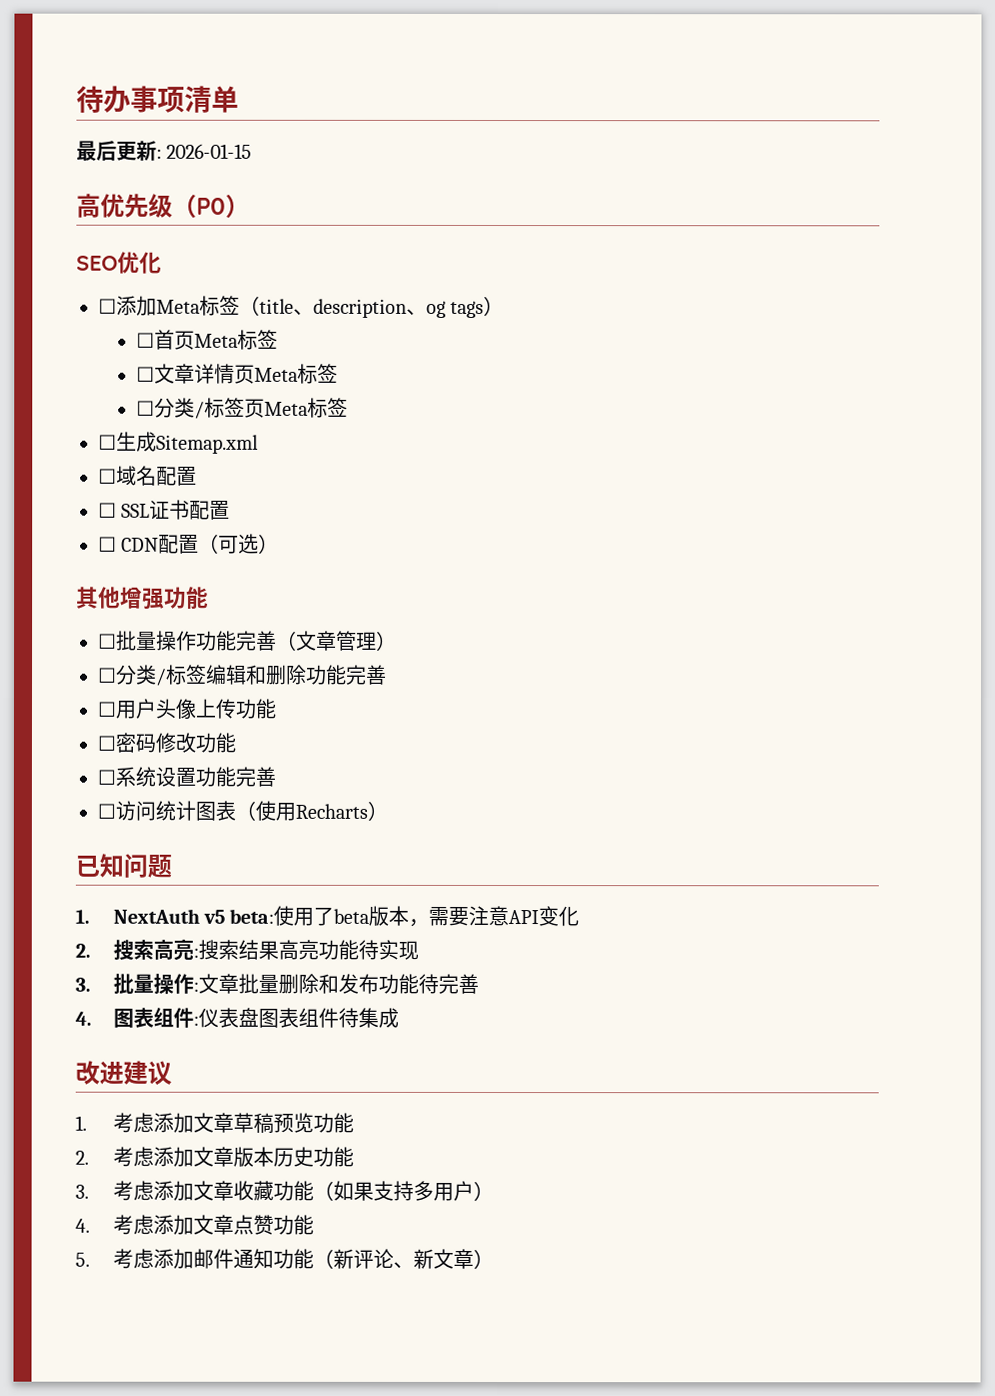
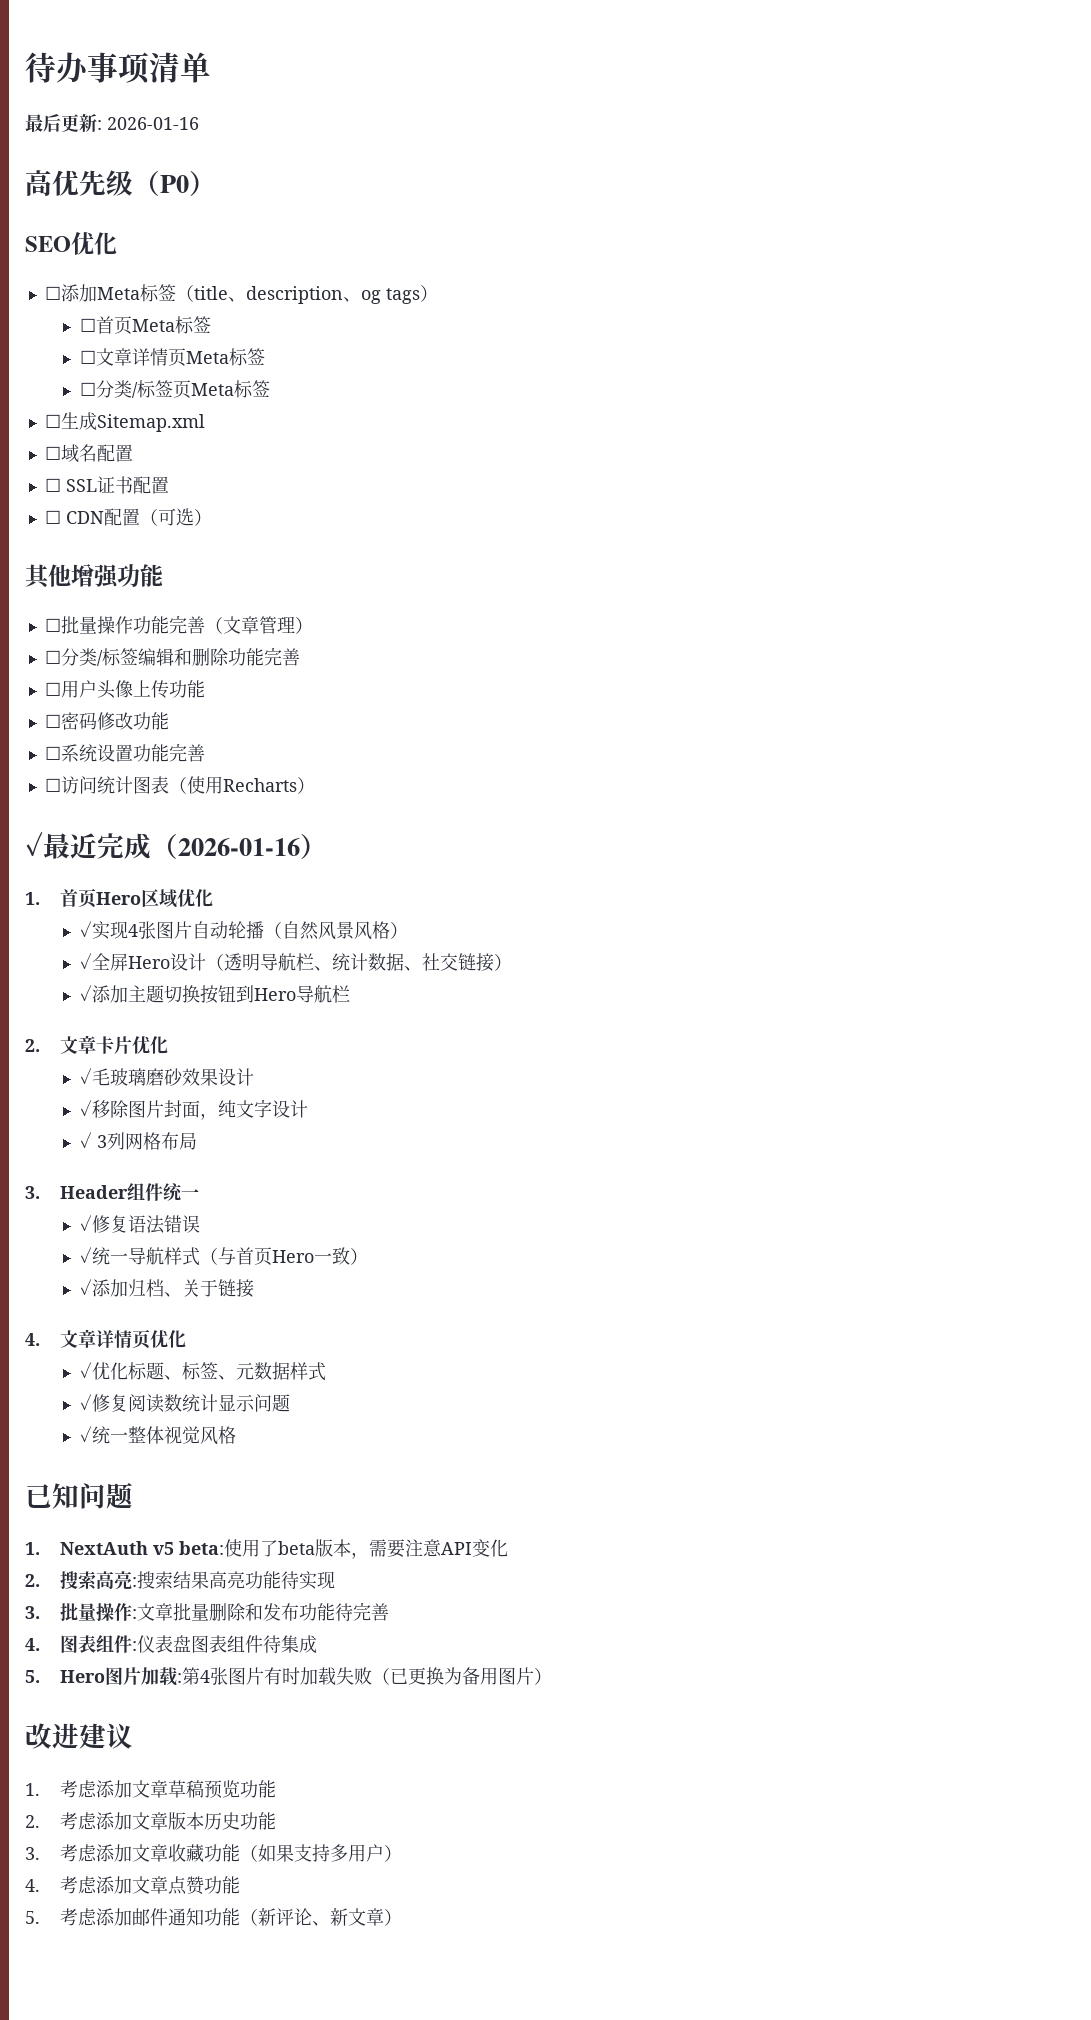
- 最后更新: 2026-01-15
+ 最后更新: 2026-01-16
+ ✓最近完成（2026-01-16）
+ 1.首页Hero区域优化
+ ✓实现4张图片自动轮播（自然风景风格）
+ ✓全屏Hero设计（透明导航栏、统计数据、社交链接）
+ ✓添加主题切换按钮到Hero导航栏
+ 2.文章卡片优化
+ ✓毛玻璃磨砂效果设计
+ ✓移除图片封面，纯文字设计
+ ✓ 3列网格布局
+ 3. Header组件统一
+ ✓修复语法错误
+ ✓统一导航样式（与首页Hero一致）
+ ✓添加归档、关于链接
+ 4.文章详情页优化
+ ✓优化标题、标签、元数据样式
+ ✓修复阅读数统计显示问题
+ ✓统一整体视觉风格
+ 5. Hero图片加载:第4张图片有时加载失败（已更换为备用图片）

